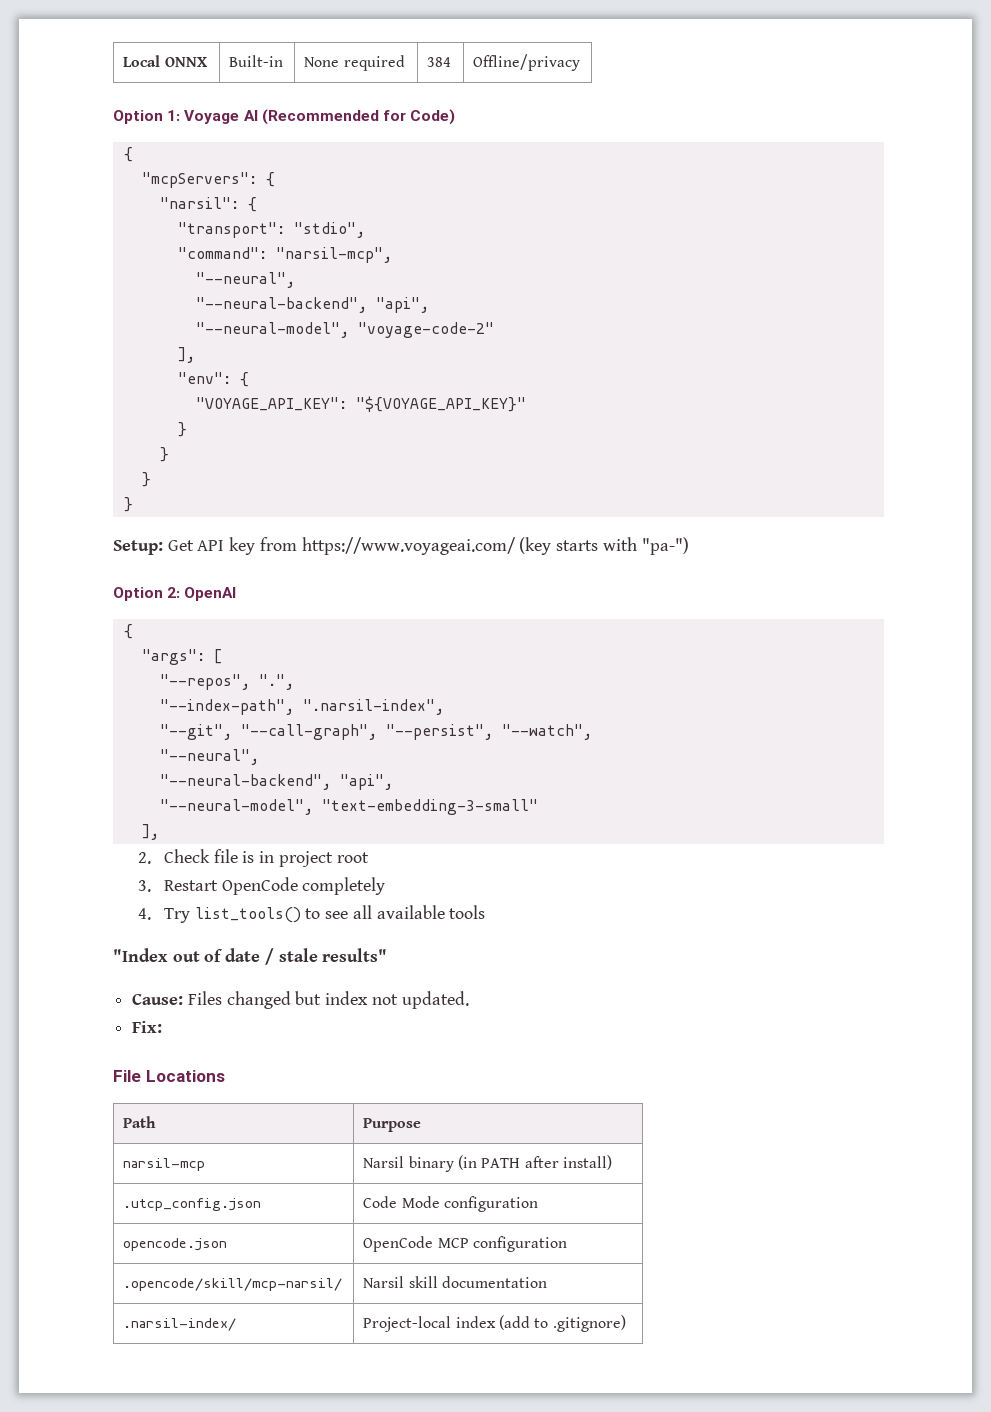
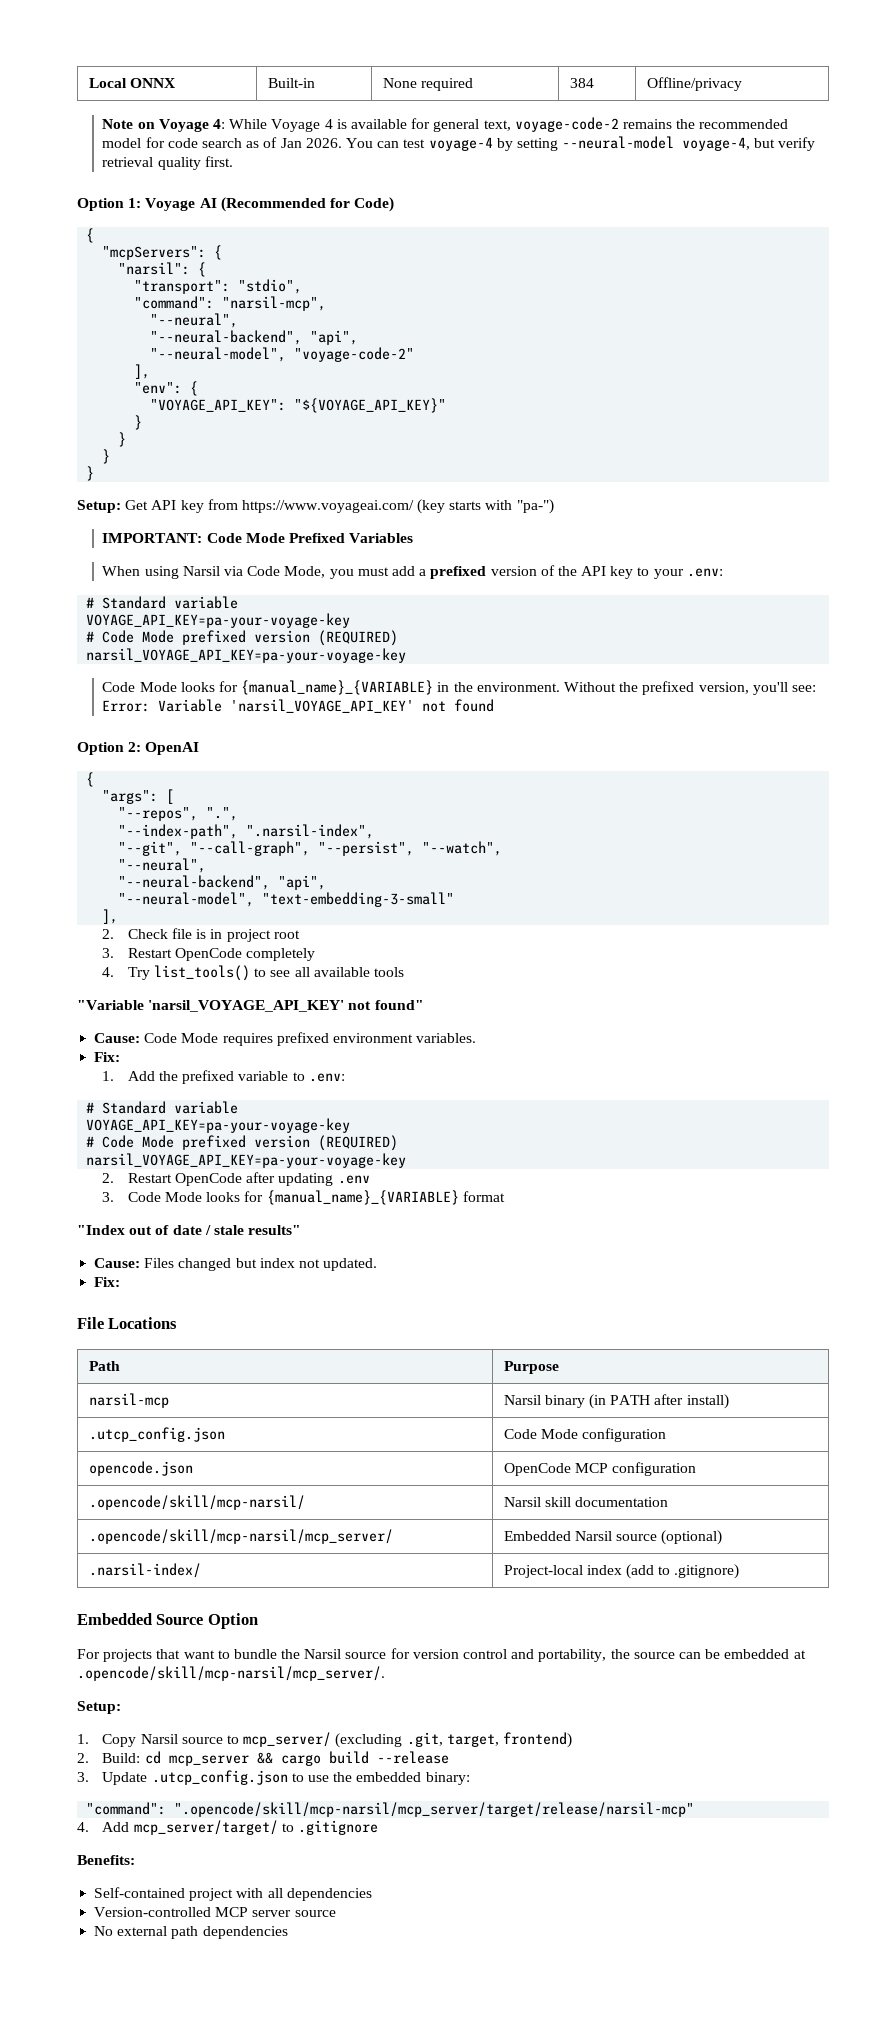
+ Note on Voyage 4: While Voyage 4 is available for general text, voyage-code-2 remains the recommended model for code search as of Jan 2026. You can test voyage-4 by setting --neural-model voyage-4, but verify retrieval quality first.
+ IMPORTANT: Code Mode Prefixed Variables
+ When using Narsil via Code Mode, you must add a prefixed version of the API key to your .env:
+ # Standard variable
+ VOYAGE_API_KEY=pa-your-voyage-key
+ # Code Mode prefixed version (REQUIRED)
+ narsil_VOYAGE_API_KEY=pa-your-voyage-key
+ Code Mode looks for {manual_name}_{VARIABLE} in the environment. Without the prefixed version, you'll see: Error: Variable 'narsil_VOYAGE_API_KEY' not found
+ "Variable 'narsil_VOYAGE_API_KEY' not found"
+ Cause: Code Mode requires prefixed environment variables.
+ Fix:
+ 1. Add the prefixed variable to .env:
+ # Standard variable
+ VOYAGE_API_KEY=pa-your-voyage-key
+ # Code Mode prefixed version (REQUIRED)
+ narsil_VOYAGE_API_KEY=pa-your-voyage-key
+ 2. Restart OpenCode after updating .env
+ 3. Code Mode looks for {manual_name}_{VARIABLE} format
+ .opencode/skill/mcp-narsil/mcp_server/ | Embedded Narsil source (optional)
+ Embedded Source Option
+ For projects that want to bundle the Narsil source for version control and portability, the source can be embedded at .opencode/skill/mcp-narsil/mcp_server/.
+ Setup:
+ 1. Copy Narsil source to mcp_server/ (excluding .git, target, frontend)
+ 2. Build: cd mcp_server && cargo build --release
+ 3. Update .utcp_config.json to use the embedded binary:
+ "command": ".opencode/skill/mcp-narsil/mcp_server/target/release/narsil-mcp"
+ 4. Add mcp_server/target/ to .gitignore
+ Benefits:
+ Self-contained project with all dependencies
+ Version-controlled MCP server source
+ No external path dependencies

